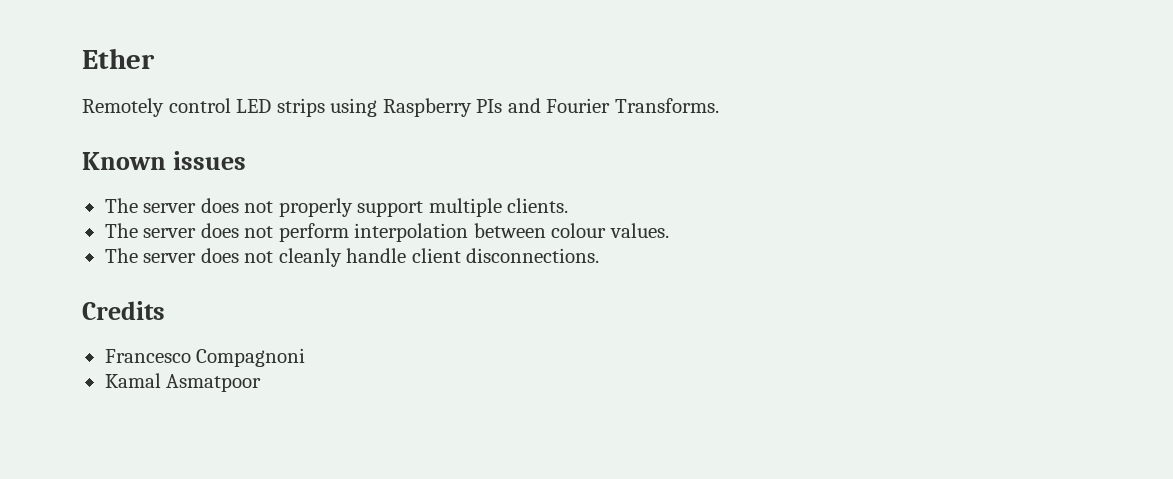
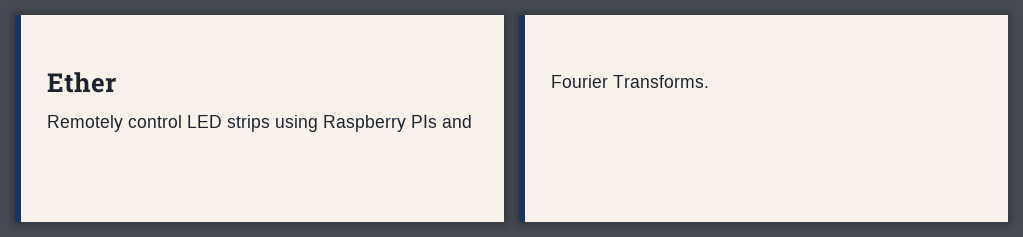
- Known issues
- The server does not properly support multiple clients.
- The server does not perform interpolation between colour values.
- The server does not cleanly handle client disconnections.
- Credits
- Francesco Compagnoni
- Kamal Asmatpoor

